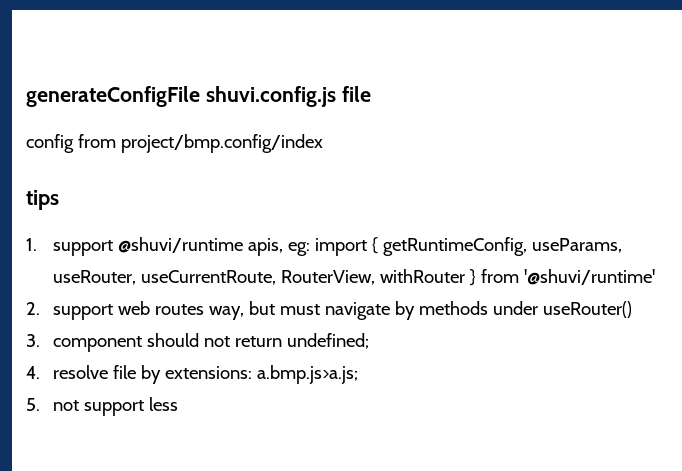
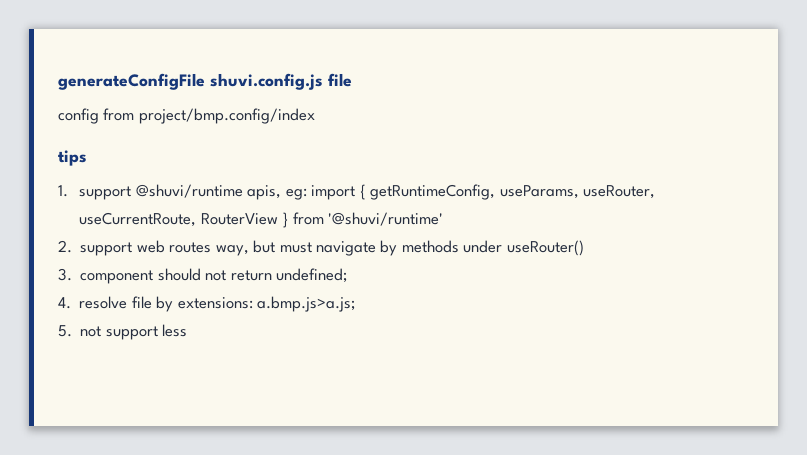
- 1. support @shuvi/runtime apis, eg: import { getRuntimeConfig, useParams, useRouter, useCurrentRoute, RouterView, withRouter } from '@shuvi/runtime'
+ 1. support @shuvi/runtime apis, eg: import { getRuntimeConfig, useParams, useRouter, useCurrentRoute, RouterView } from '@shuvi/runtime'

